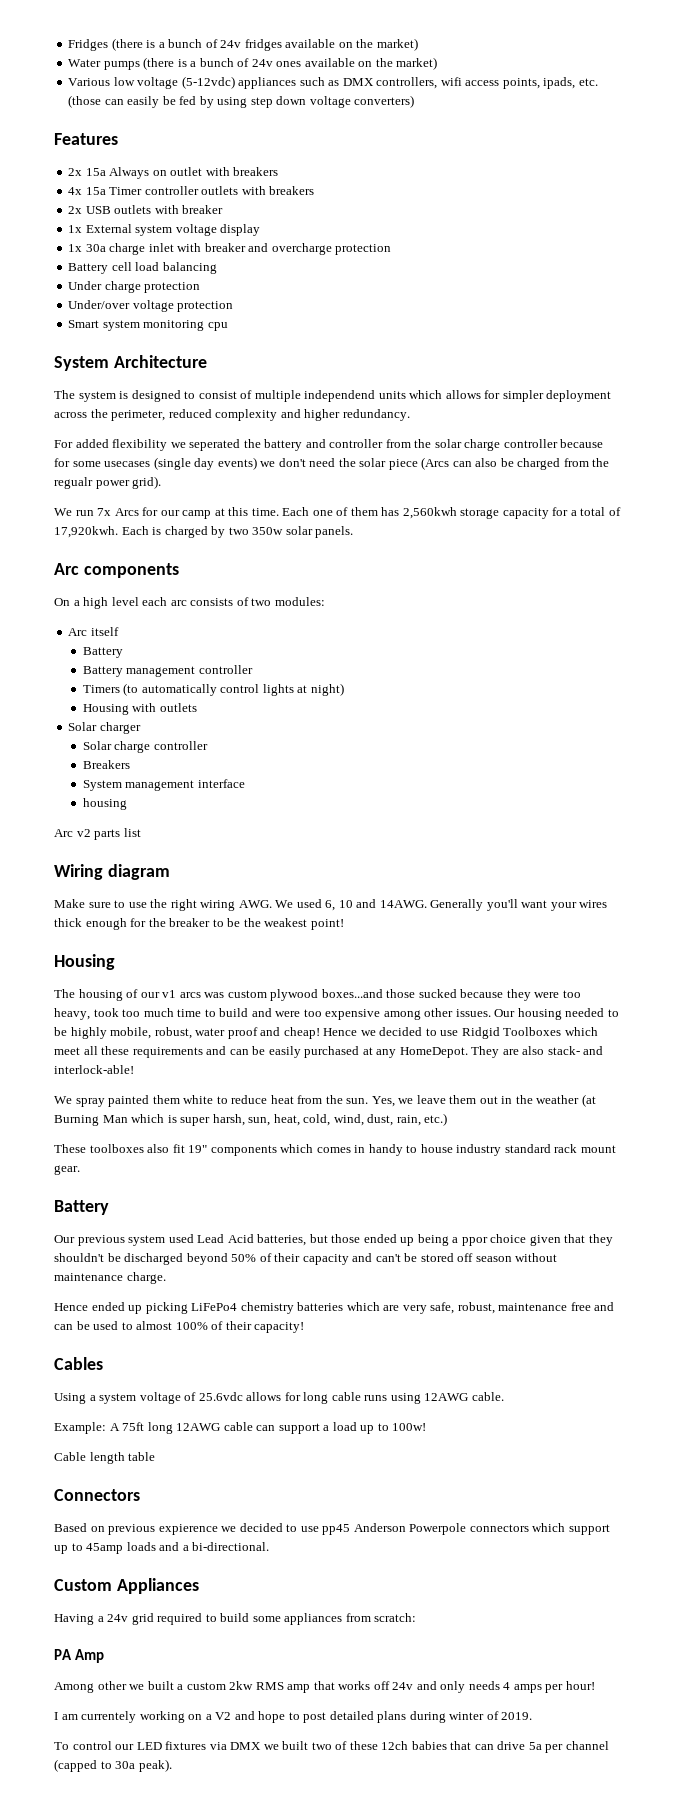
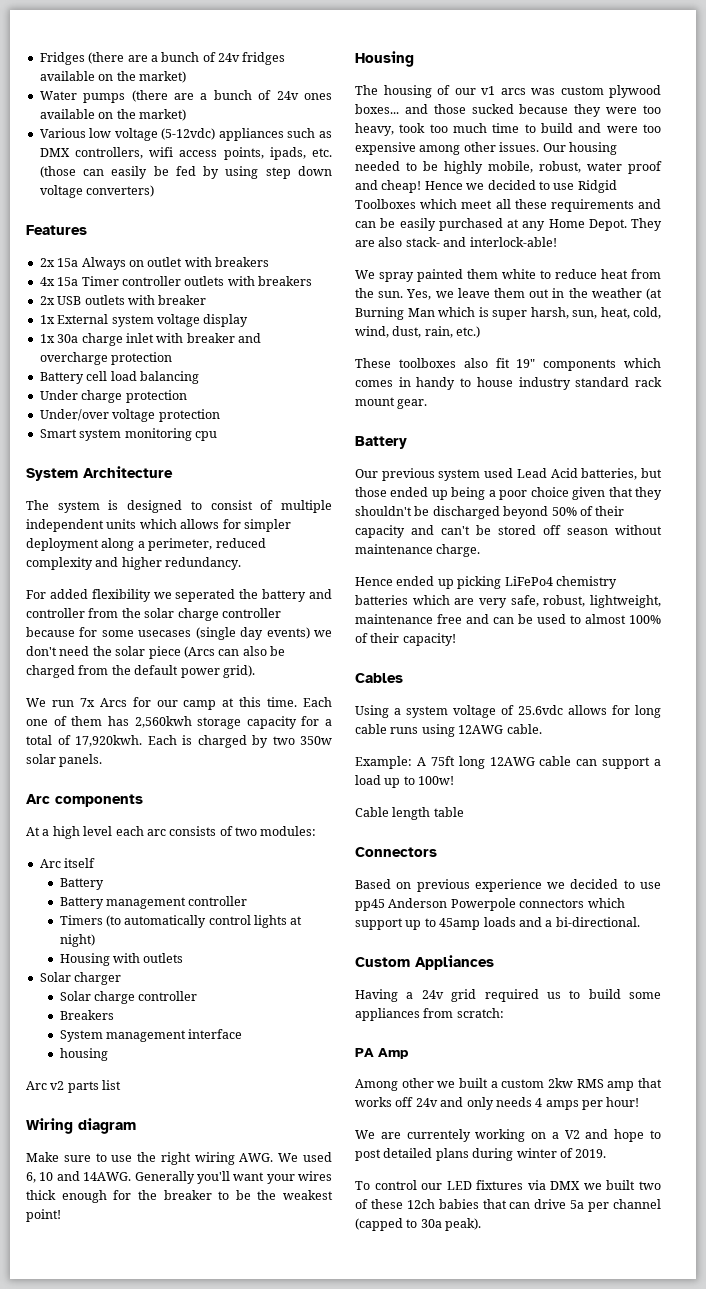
- Fridges (there is a bunch of 24v fridges available on the market)
+ Fridges (there are a bunch of 24v fridges available on the market)
- Water pumps (there is a bunch of 24v ones available on the market)
+ Water pumps (there are a bunch of 24v ones available on the market)
- The system is designed to consist of multiple independend units which allows for simpler deployment across the perimeter, reduced complexity and higher redundancy.
+ The system is designed to consist of multiple independent units which allows for simpler deployment along a perimeter, reduced complexity and higher redundancy.
- For added flexibility we seperated the battery and controller from the solar charge controller because for some usecases (single day events) we don't need the solar piece (Arcs can also be charged from the regualr power grid).
+ For added flexibility we seperated the battery and controller from the solar charge controller because for some usecases (single day events) we don't need the solar piece (Arcs can also be charged from the default power grid).
- On a high level each arc consists of two modules:
+ At a high level each arc consists of two modules:
- The housing of our v1 arcs was custom plywood boxes...and those sucked because they were too heavy, took too much time to build and were too expensive among other issues.
+ The housing of our v1 arcs was custom plywood boxes... and those sucked because they were too heavy, took too much time to build and were too expensive among other issues.
- Hence we decided to use Ridgid Toolboxes which meet all these requirements and can be easily purchased at any HomeDepot.
+ Hence we decided to use Ridgid Toolboxes which meet all these requirements and can be easily purchased at any Home Depot.
- Our previous system used Lead Acid batteries, but those ended up being a ppor choice given that they shouldn't be discharged beyond 50% of their capacity and can't be stored off season without maintenance charge.
+ Our previous system used Lead Acid batteries, but those ended up being a poor choice given that they shouldn't be discharged beyond 50% of their capacity and can't be stored off season without maintenance charge.
- Hence ended up picking LiFePo4 chemistry batteries which are very safe, robust, maintenance free and can be used to almost 100% of their capacity!
+ Hence ended up picking LiFePo4 chemistry batteries which are very safe, robust, lightweight, maintenance free and can be used to almost 100% of their capacity!
- Based on previous expierence we decided to use pp45 Anderson Powerpole connectors which support up to 45amp loads and a bi-directional.
+ Based on previous experience we decided to use pp45 Anderson Powerpole connectors which support up to 45amp loads and a bi-directional.
- Having a 24v grid required to build some appliances from scratch:
+ Having a 24v grid required us to build some appliances from scratch:
- I am currentely working on a V2 and hope to post detailed plans during winter of 2019.
+ We are currentely working on a V2 and hope to post detailed plans during winter of 2019.

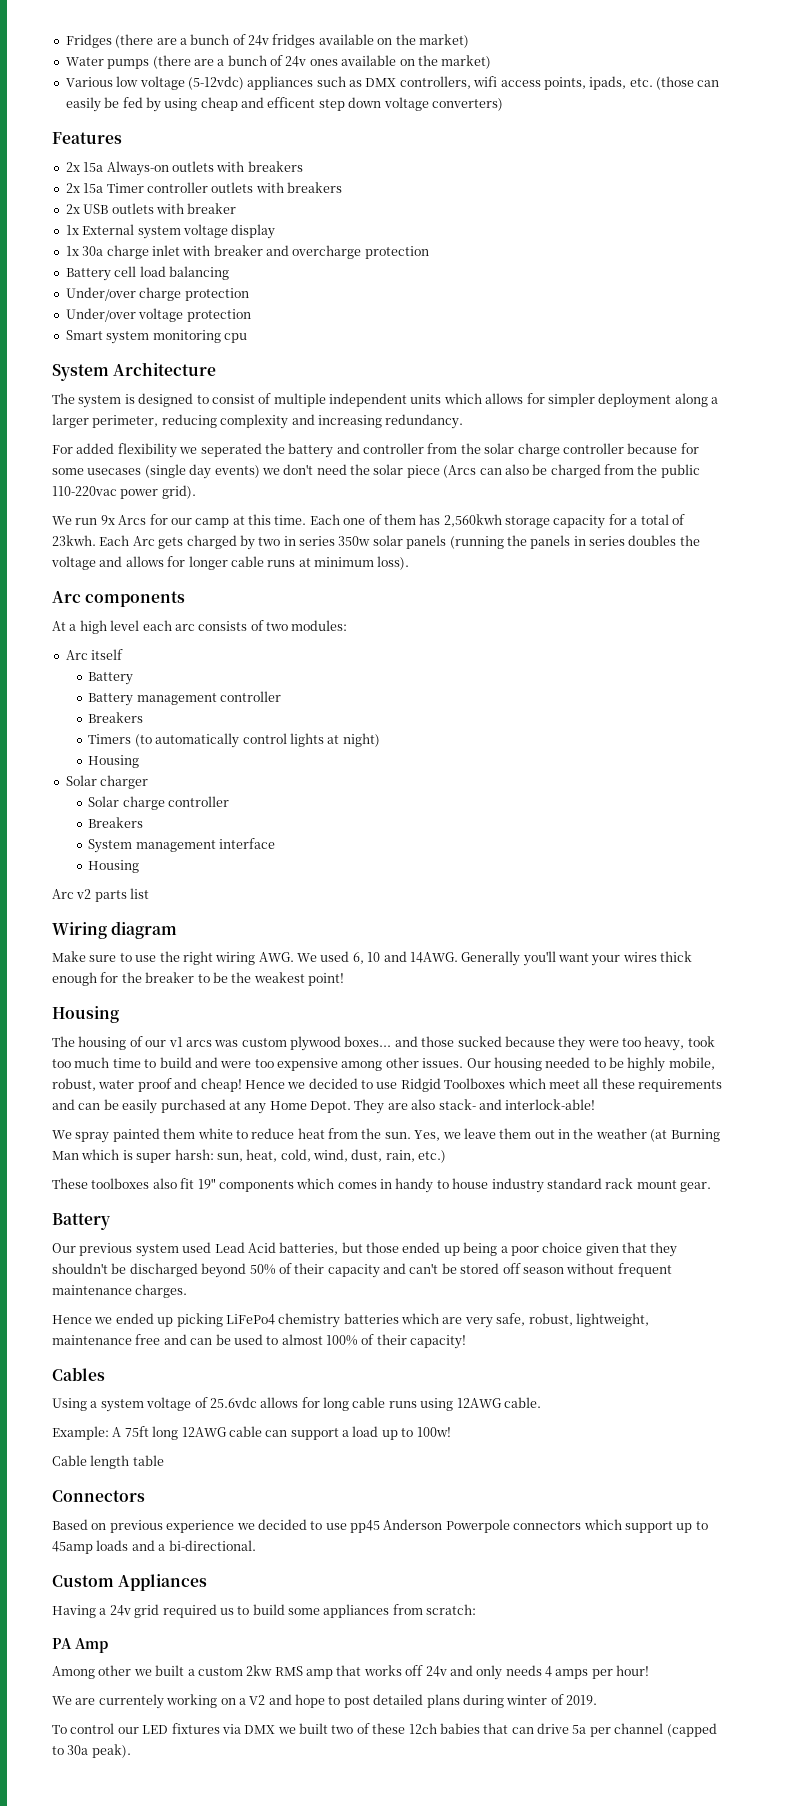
- Various low voltage (5-12vdc) appliances such as DMX controllers, wifi access points, ipads, etc. (those can easily be fed by using step down voltage converters)
+ Various low voltage (5-12vdc) appliances such as DMX controllers, wifi access points, ipads, etc. (those can easily be fed by using cheap and efficent step down voltage converters)
- 2x 15a Always on outlet with breakers
- 4x 15a Timer controller outlets with breakers
+ 2x 15a Always-on outlets with breakers
+ 2x 15a Timer controller outlets with breakers
- Under charge protection
+ Under/over charge protection
- The system is designed to consist of multiple independent units which allows for simpler deployment along a perimeter, reduced complexity and higher redundancy.
+ The system is designed to consist of multiple independent units which allows for simpler deployment along a larger perimeter, reducing complexity and increasing redundancy.
- For added flexibility we seperated the battery and controller from the solar charge controller because for some usecases (single day events) we don't need the solar piece (Arcs can also be charged from the default power grid).
+ For added flexibility we seperated the battery and controller from the solar charge controller because for some usecases (single day events) we don't need the solar piece (Arcs can also be charged from the public 110-220vac power grid).
- We run 7x Arcs for our camp at this time.
+ We run 9x Arcs for our camp at this time.
- Each one of them has 2,560kwh storage capacity for a total of 17,920kwh. Each is charged by two 350w solar panels.
+ Each one of them has 2,560kwh storage capacity for a total of 23kwh. Each Arc gets charged by two in series 350w solar panels (running the panels in series doubles the voltage and allows for longer cable runs at minimum loss).
  Battery management controller
+ Breakers
  Timers (to automatically control lights at night)
- Housing with outlets
+ Housing
  System management interface
- housing
+ Housing
- Yes, we leave them out in the weather (at Burning Man which is super harsh, sun, heat, cold, wind, dust, rain, etc.)
+ Yes, we leave them out in the weather (at Burning Man which is super harsh: sun, heat, cold, wind, dust, rain, etc.)
- Our previous system used Lead Acid batteries, but those ended up being a poor choice given that they shouldn't be discharged beyond 50% of their capacity and can't be stored off season without maintenance charge.
- Hence ended up picking LiFePo4 chemistry batteries which are very safe, robust, lightweight, maintenance free and can be used to almost 100% of their capacity!
+ Our previous system used Lead Acid batteries, but those ended up being a poor choice given that they shouldn't be discharged beyond 50% of their capacity and can't be stored off season without frequent maintenance charges.
+ Hence we ended up picking LiFePo4 chemistry batteries which are very safe, robust, lightweight, maintenance free and can be used to almost 100% of their capacity!

